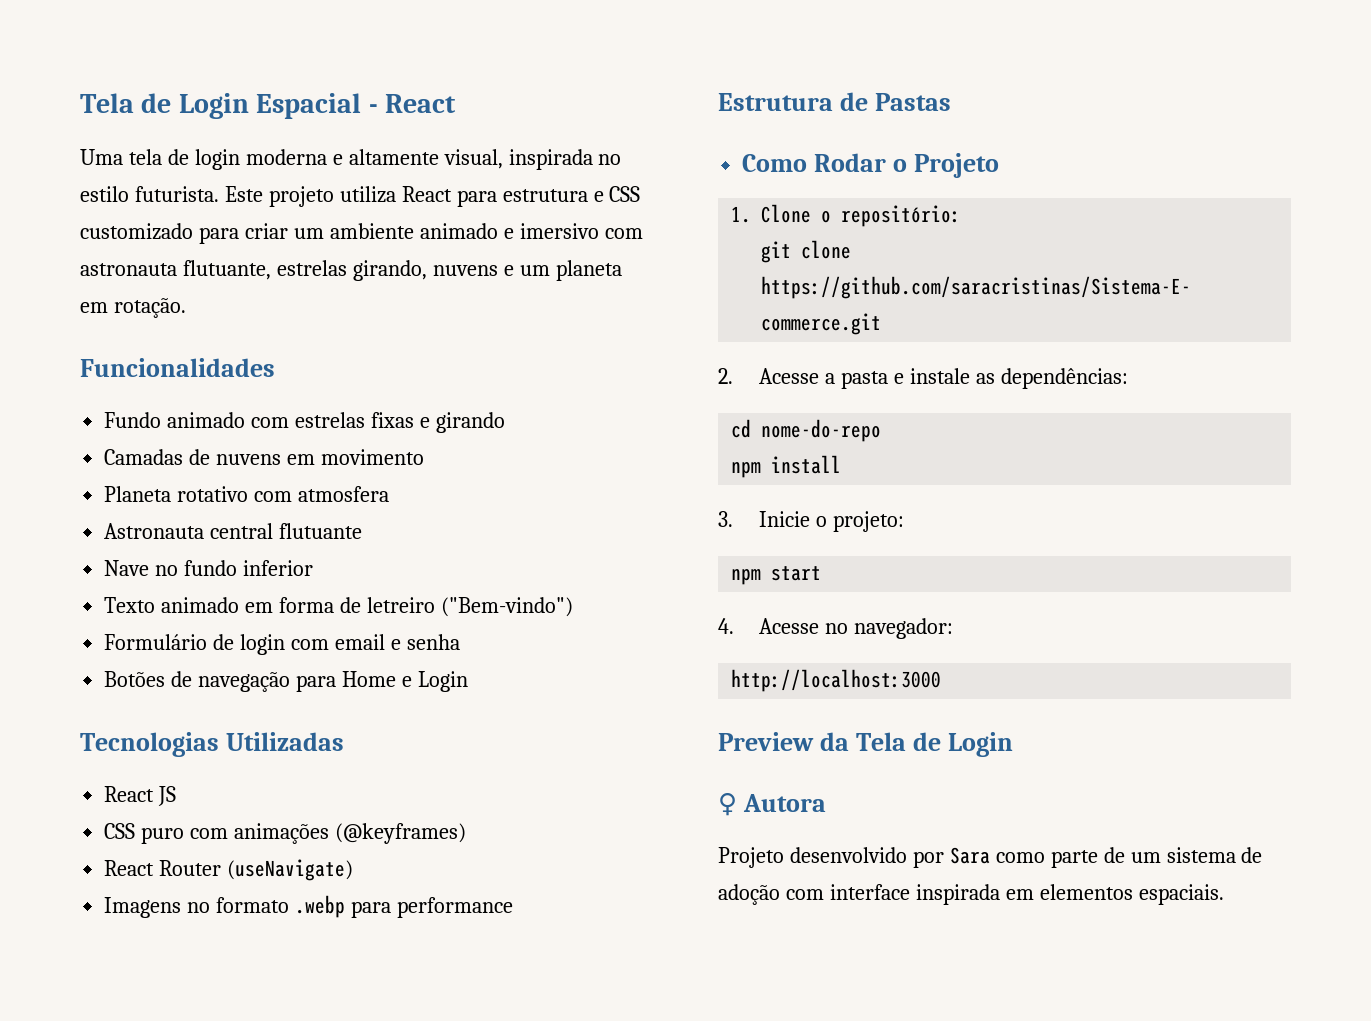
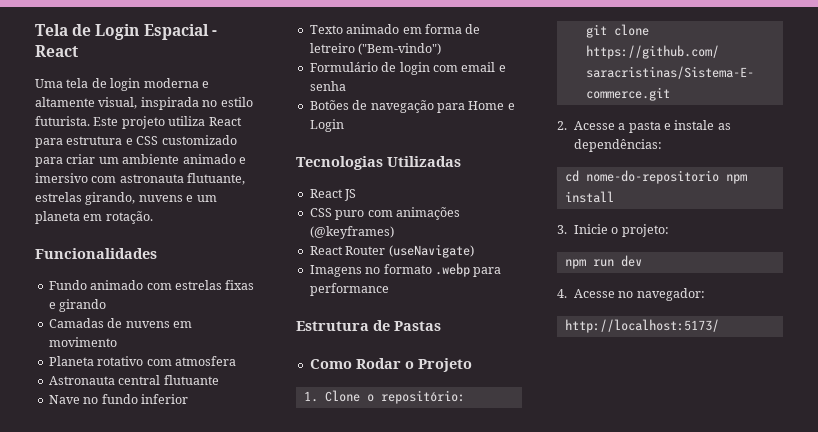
- cd nome-do-repo
- npm install
+ cd nome-do-repositorio npm install
- npm start
+ npm run dev
- http://localhost:3000
- Preview da Tela de Login
- ♀ Autora
- Projeto desenvolvido por Sara como parte de um sistema de adoção com interface inspirada em elementos espaciais.
+ http://localhost:5173/

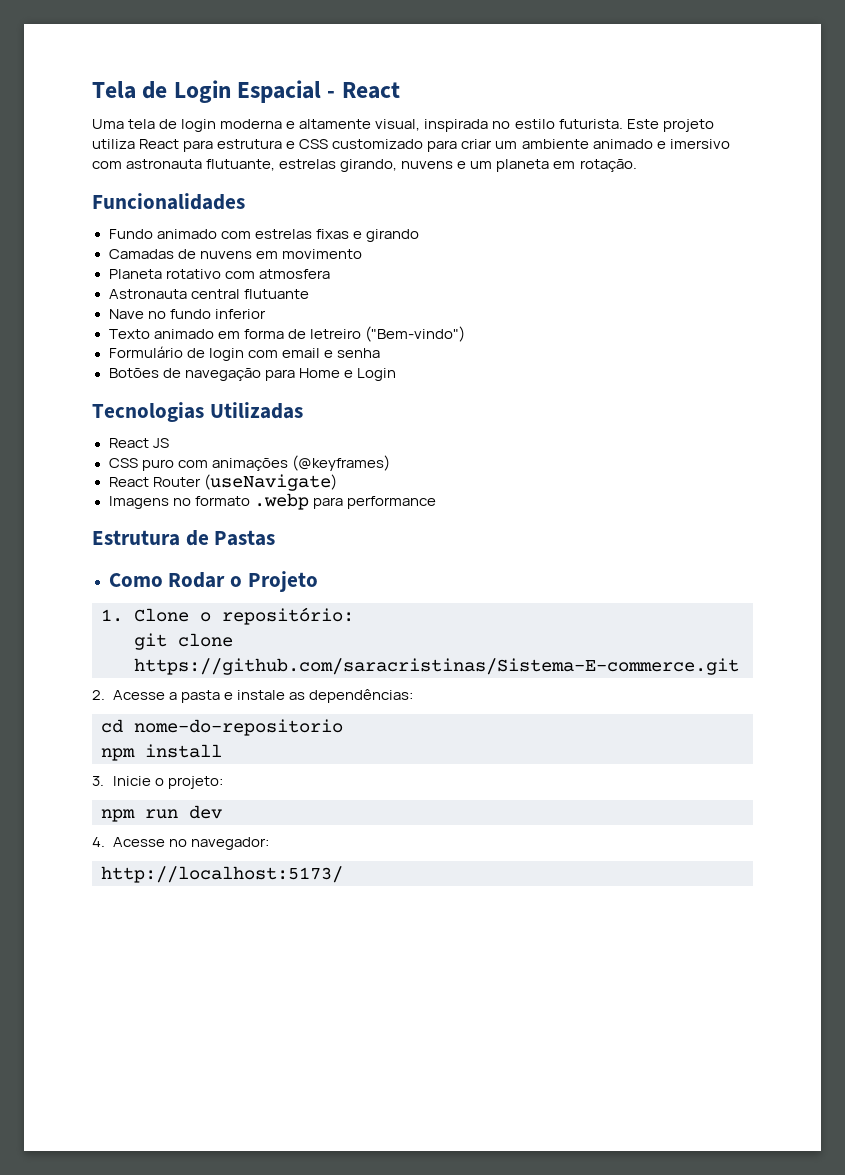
- cd nome-do-repositorio npm install
+ cd nome-do-repositorio
+ npm install

